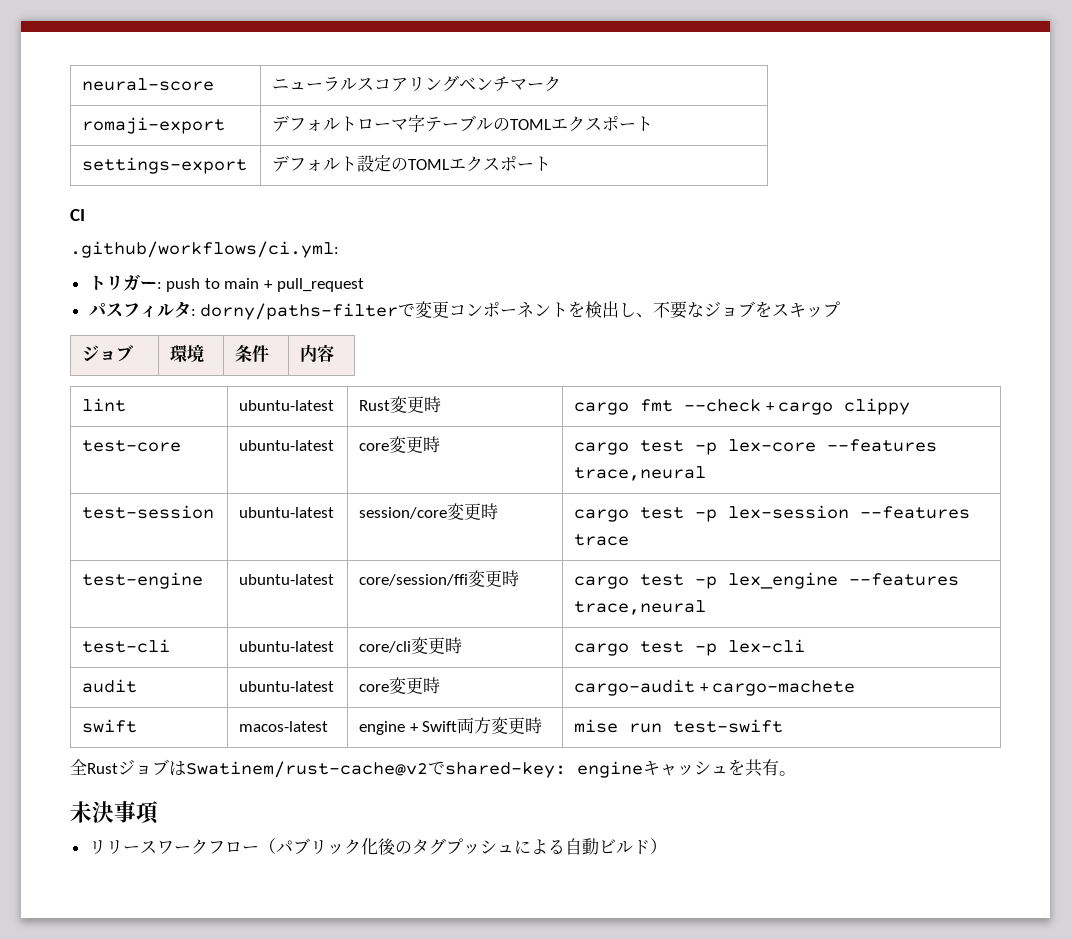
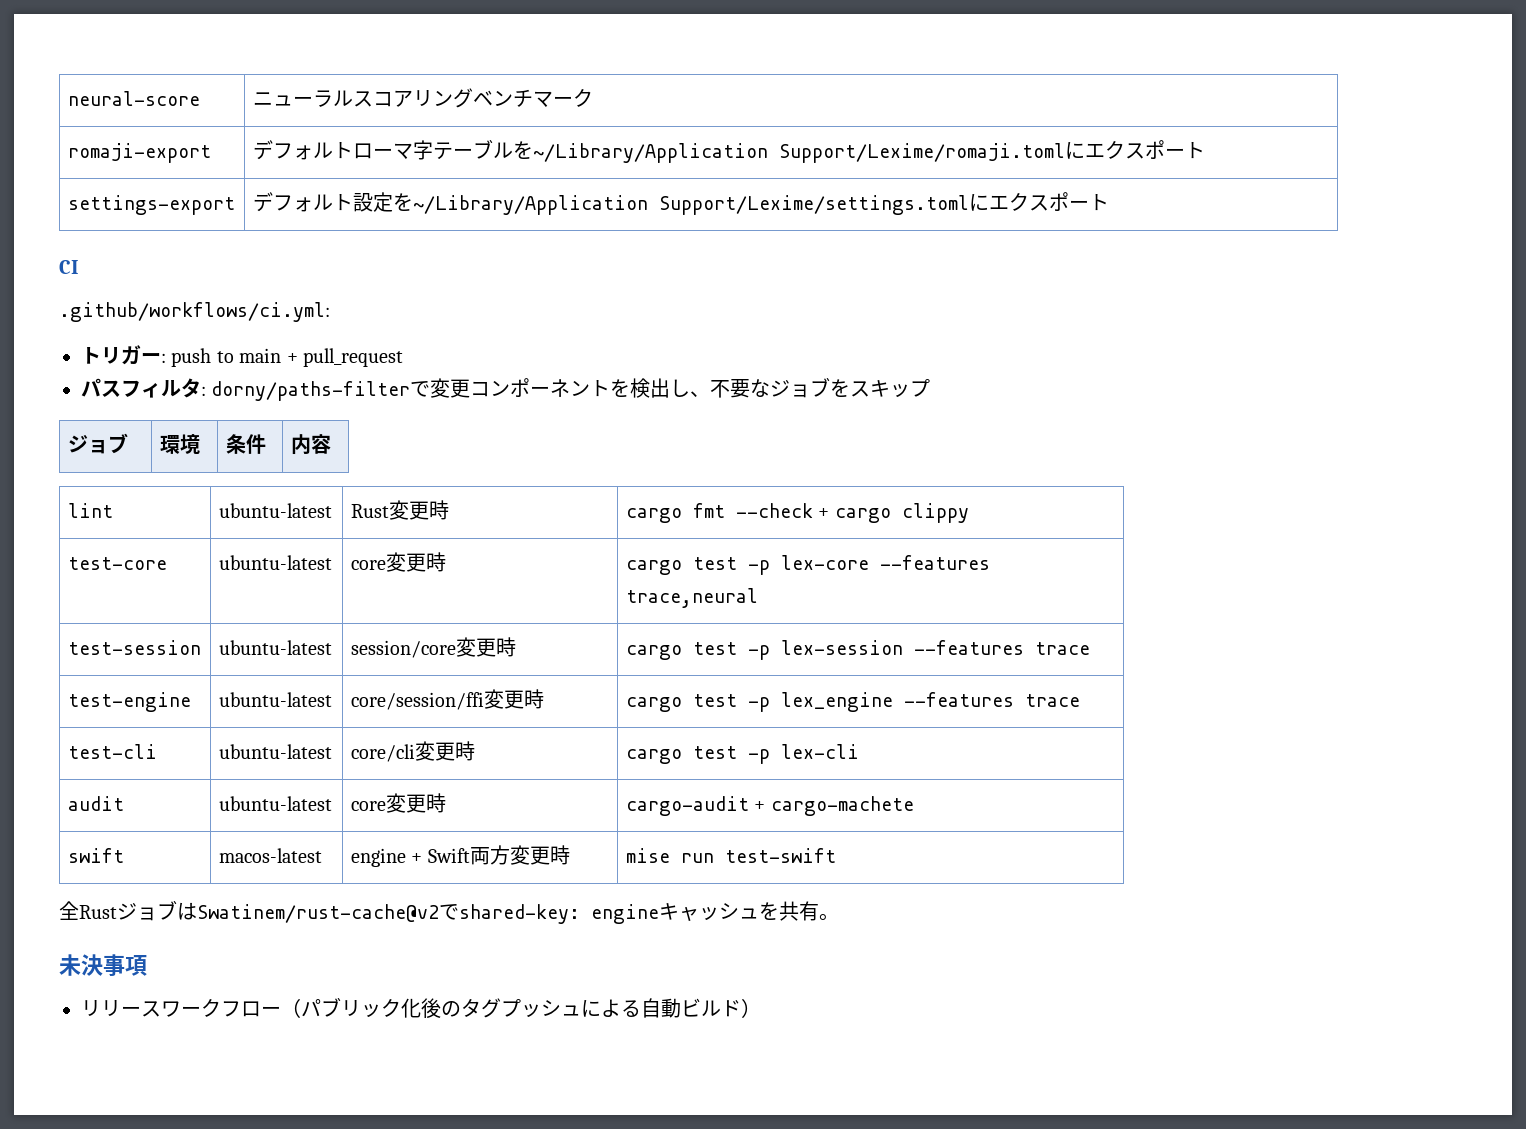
- romaji-export | デフォルトローマ字テーブルのTOMLエクスポート
+ romaji-export | デフォルトローマ字テーブルを~/Library/Application Support/Lexime/romaji.tomlにエクスポート
- settings-export | デフォルト設定のTOMLエクスポート
+ settings-export | デフォルト設定を~/Library/Application Support/Lexime/settings.tomlにエクスポート
- test-engine | ubuntu-latest | core/session/ffi変更時 | cargo test -p lex_engine --features trace,neural
+ test-engine | ubuntu-latest | core/session/ffi変更時 | cargo test -p lex_engine --features trace

